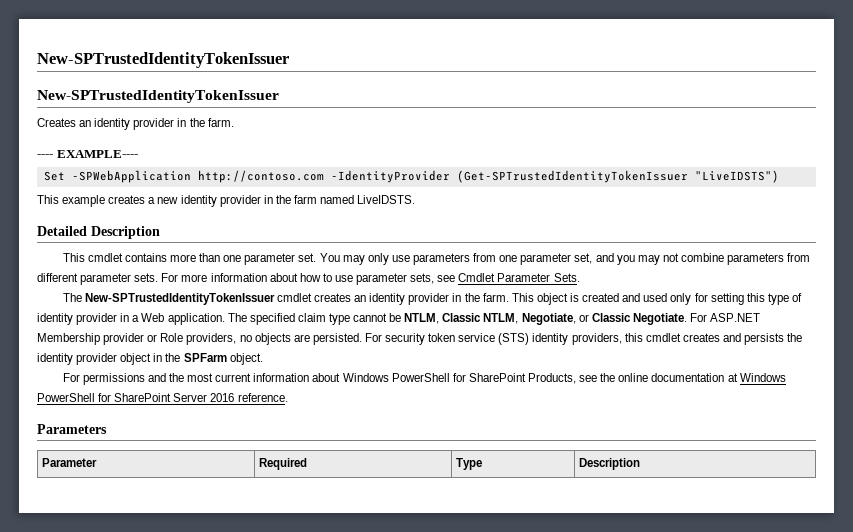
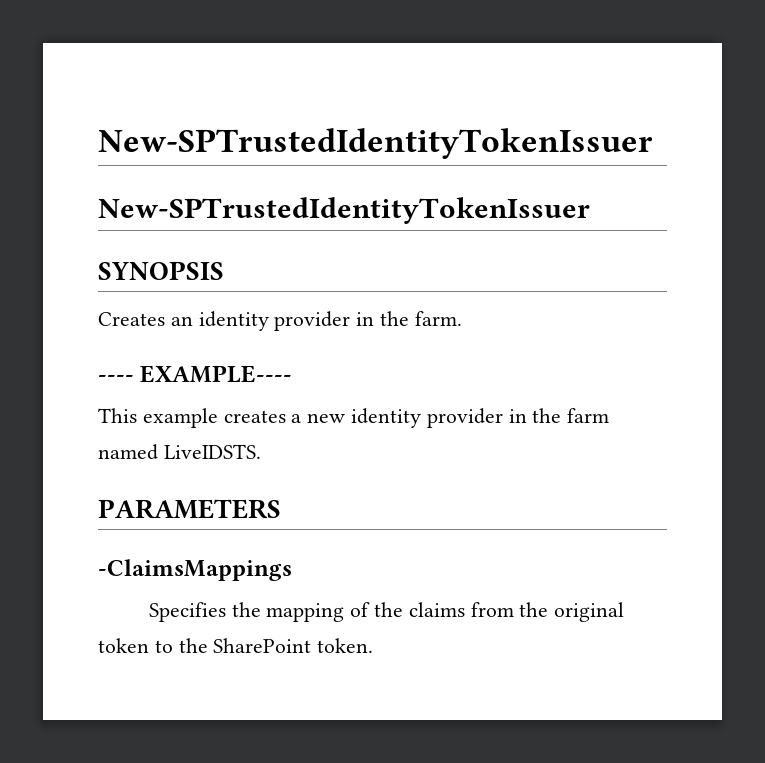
+ SYNOPSIS
- Set -SPWebApplication http://contoso.com -IdentityProvider (Get-SPTrustedIdentityTokenIssuer "LiveIDSTS")
- Detailed Description
- This cmdlet contains more than one parameter set. You may only use parameters from one parameter set, and you may not combine parameters from different parameter sets. For more information about how to use parameter sets, see Cmdlet Parameter Sets.
- The New-SPTrustedIdentityTokenIssuer cmdlet creates an identity provider in the farm. This object is created and used only for setting this type of identity provider in a Web application. The specified claim type cannot be NTLM, Classic NTLM, Negotiate, or Classic Negotiate. For ASP.NET Membership provider or Role providers, no objects are persisted. For security token service (STS) identity providers, this cmdlet creates and persists the identity provider object in the SPFarm object.
- For permissions and the most current information about Windows PowerShell for SharePoint Products, see the online documentation at Windows PowerShell for SharePoint Server 2016 reference.
- Parameters
- Parameter | Required | Type | Description
+ PARAMETERS
+ -ClaimsMappings
+ Specifies the mapping of the claims from the original token to the SharePoint token.

